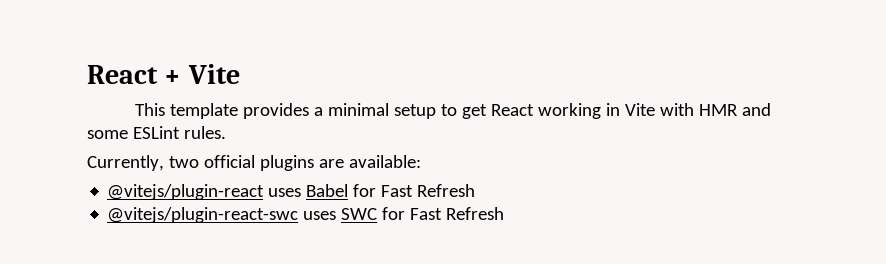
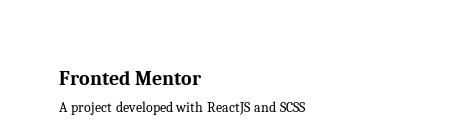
- React + Vite
- This template provides a minimal setup to get React working in Vite with HMR and some ESLint rules.
- Currently, two official plugins are available:
- @vitejs/plugin-react uses Babel for Fast Refresh
- @vitejs/plugin-react-swc uses SWC for Fast Refresh
+ Fronted Mentor
+ A project developed with ReactJS and SCSS

